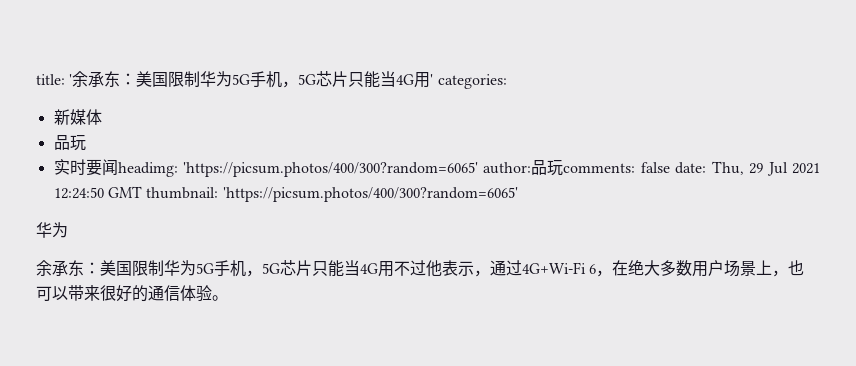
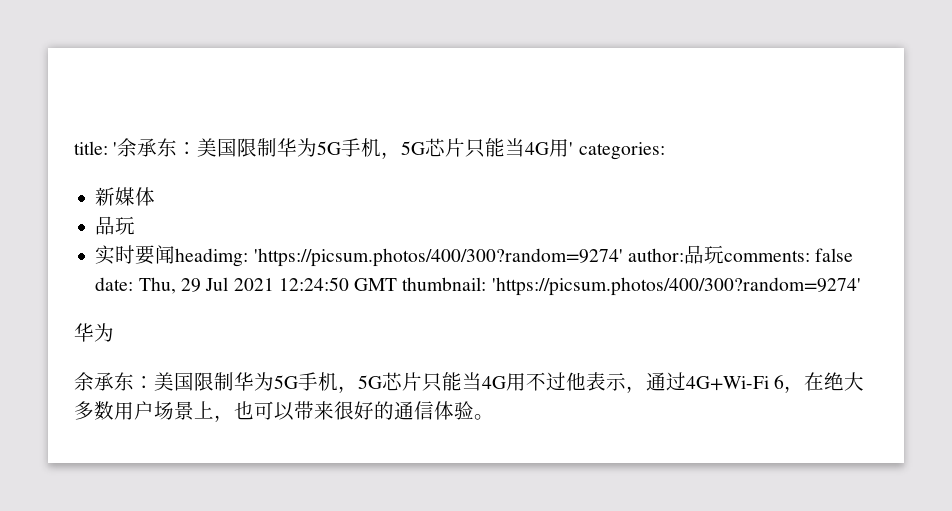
- 实时要闻headimg: 'https://picsum.photos/400/300?random=6065' author:品玩comments: false date: Thu, 29 Jul 2021 12:24:50 GMT thumbnail: 'https://picsum.photos/400/300?random=6065'
+ 实时要闻headimg: 'https://picsum.photos/400/300?random=9274' author:品玩comments: false date: Thu, 29 Jul 2021 12:24:50 GMT thumbnail: 'https://picsum.photos/400/300?random=9274'

